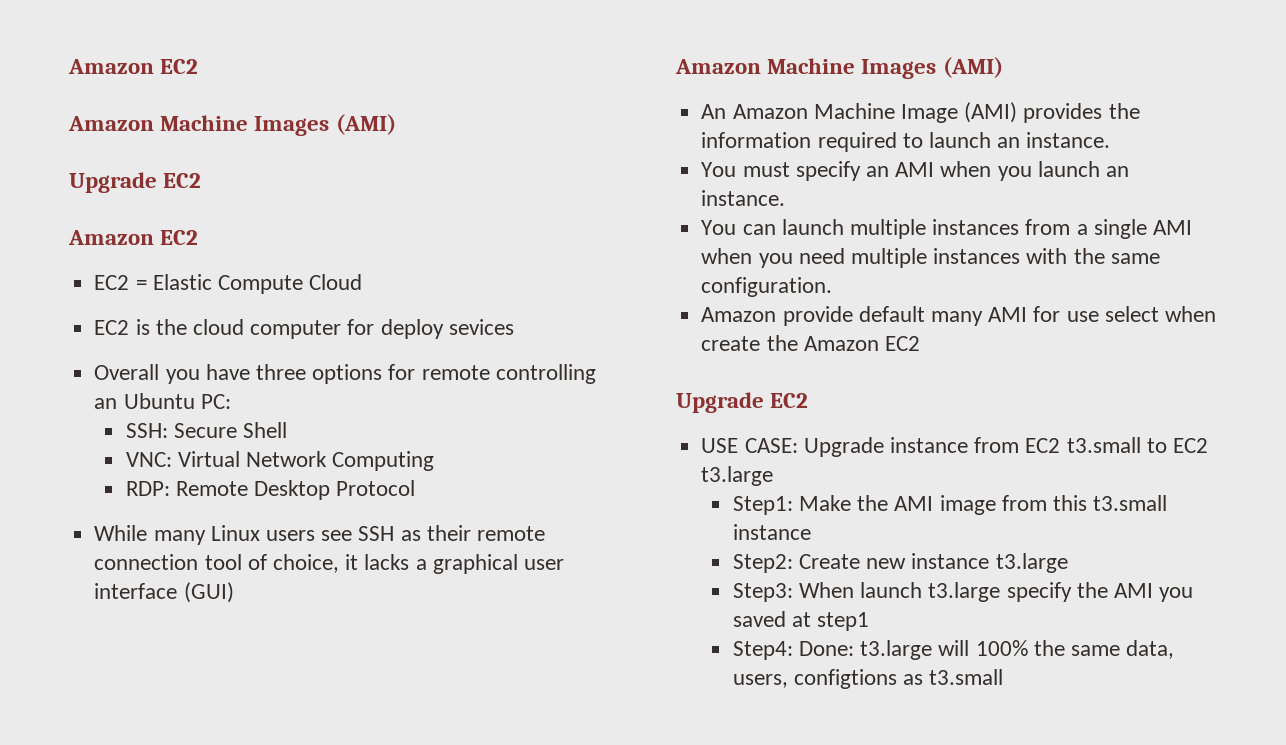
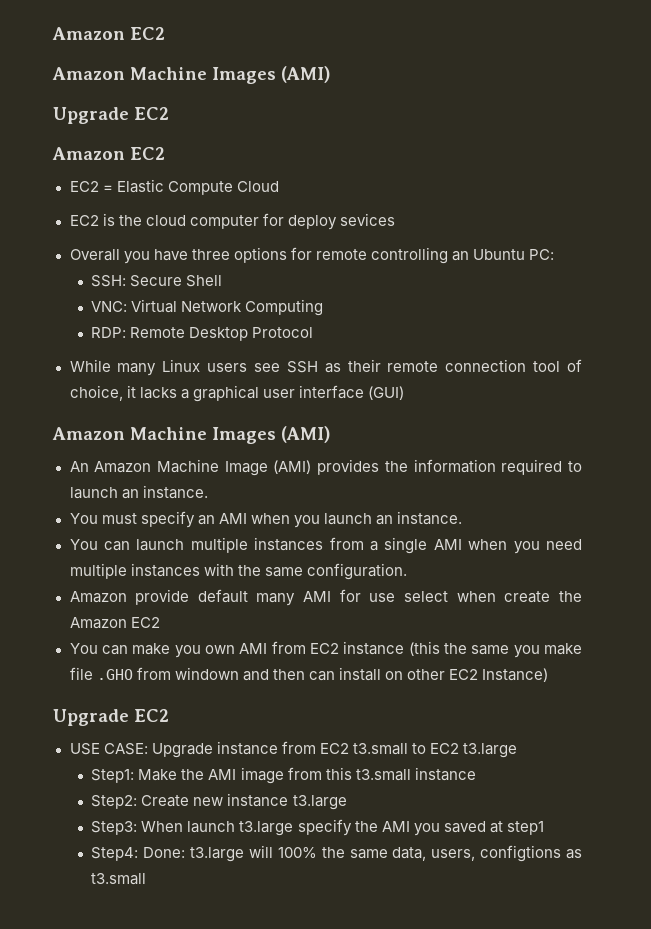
+ You can make you own AMI from EC2 instance (this the same you make file .GHO from windown and then can install on other EC2 Instance)

